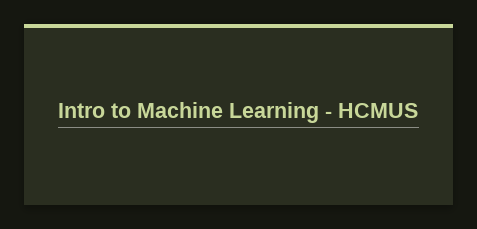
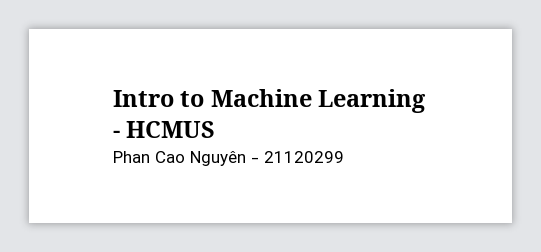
+ Phan Cao Nguyên - 21120299

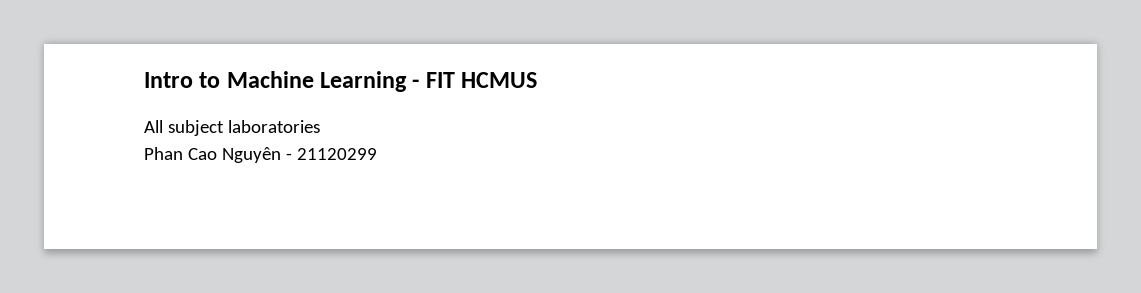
- Intro to Machine Learning - HCMUS
+ Intro to Machine Learning - FIT HCMUS
+ All subject laboratories

